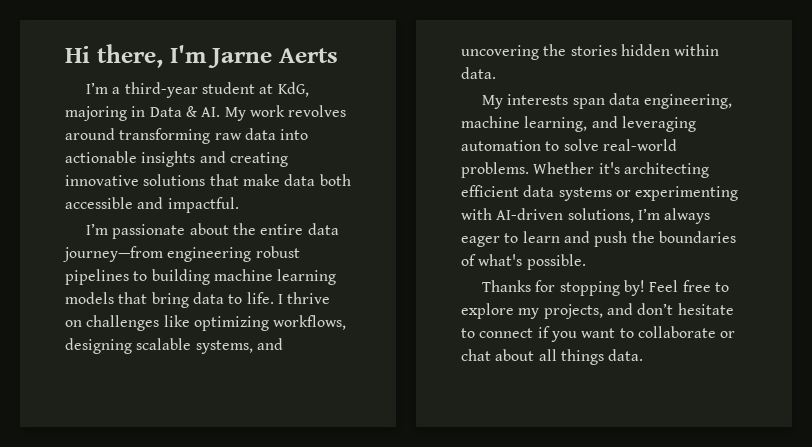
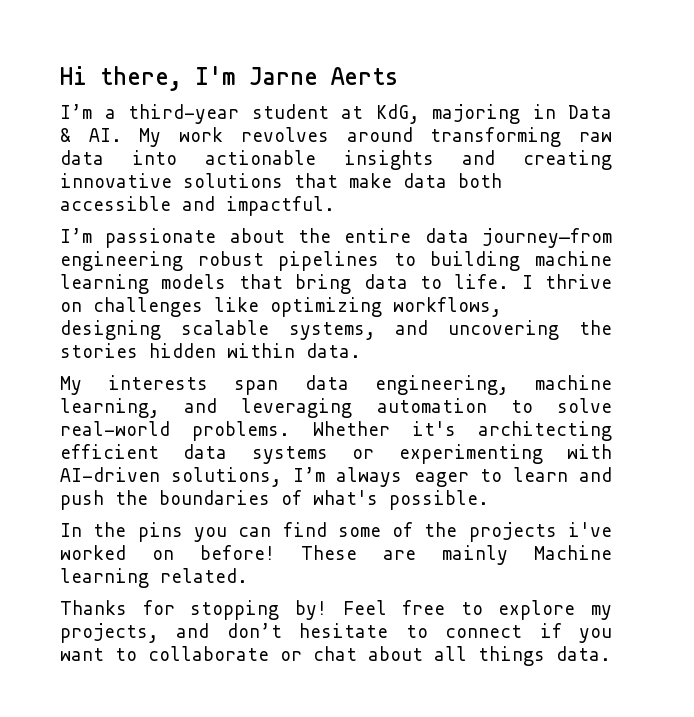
+ In the pins you can find some of the projects i've worked on before! These are mainly Machine learning related.

